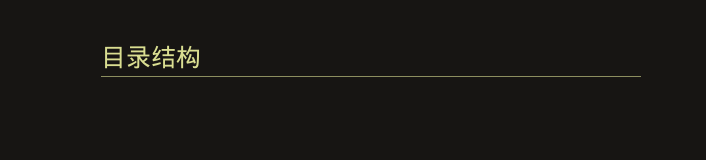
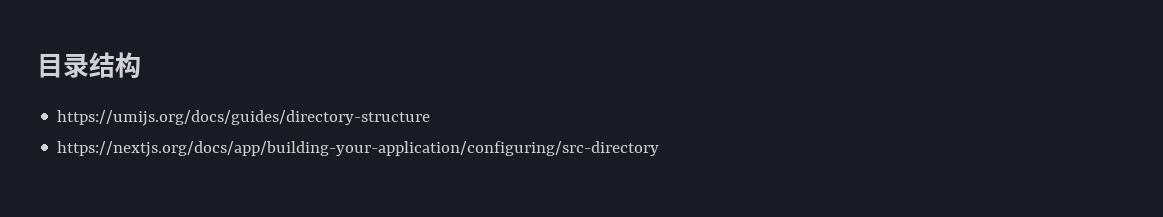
+ https://umijs.org/docs/guides/directory-structure
+ https://nextjs.org/docs/app/building-your-application/configuring/src-directory

